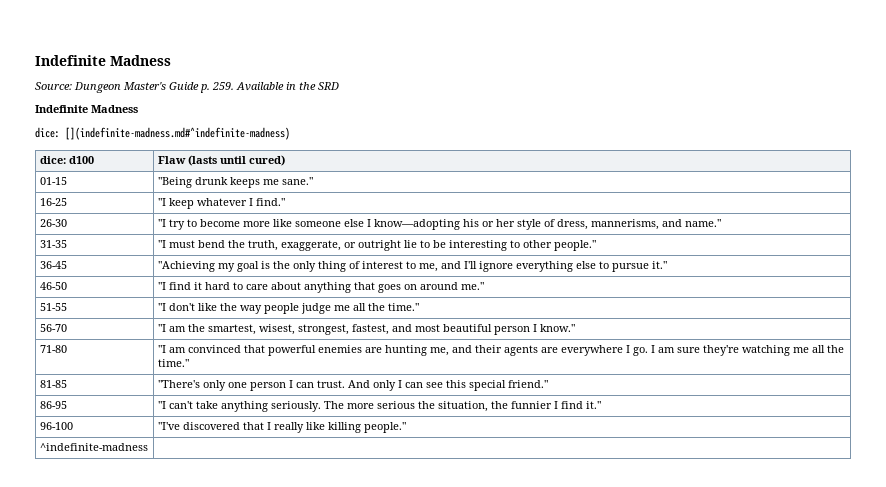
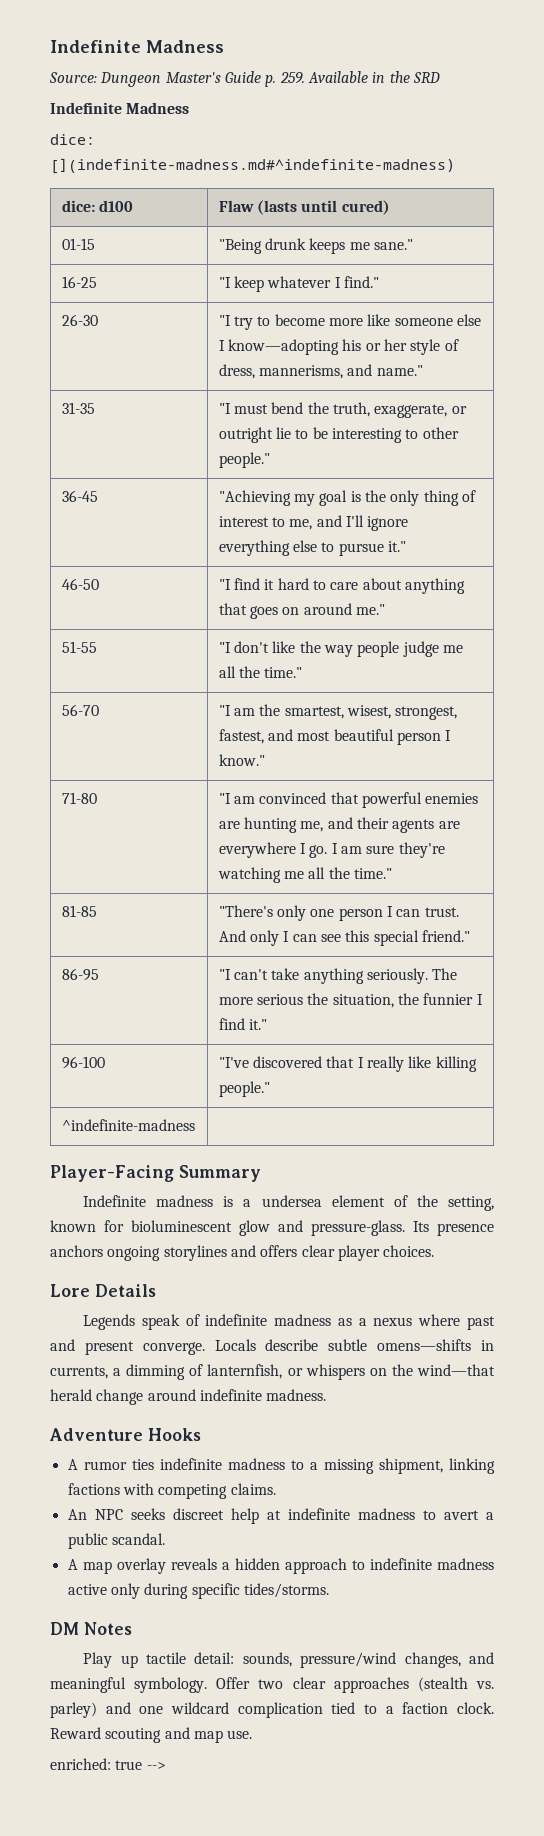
+ Player-Facing Summary
+ Indefinite madness is a undersea element of the setting, known for bioluminescent glow and pressure-glass. Its presence anchors ongoing storylines and offers clear player choices.
+ Lore Details
+ Legends speak of indefinite madness as a nexus where past and present converge. Locals describe subtle omens—shifts in currents, a dimming of lanternfish, or whispers on the wind—that herald change around indefinite madness.
+ Adventure Hooks
+ A rumor ties indefinite madness to a missing shipment, linking factions with competing claims.
+ An NPC seeks discreet help at indefinite madness to avert a public scandal.
+ A map overlay reveals a hidden approach to indefinite madness active only during specific tides/storms.
+ DM Notes
+ Play up tactile detail: sounds, pressure/wind changes, and meaningful symbology. Offer two clear approaches (stealth vs. parley) and one wildcard complication tied to a faction clock. Reward scouting and map use.
+ enriched: true -->

